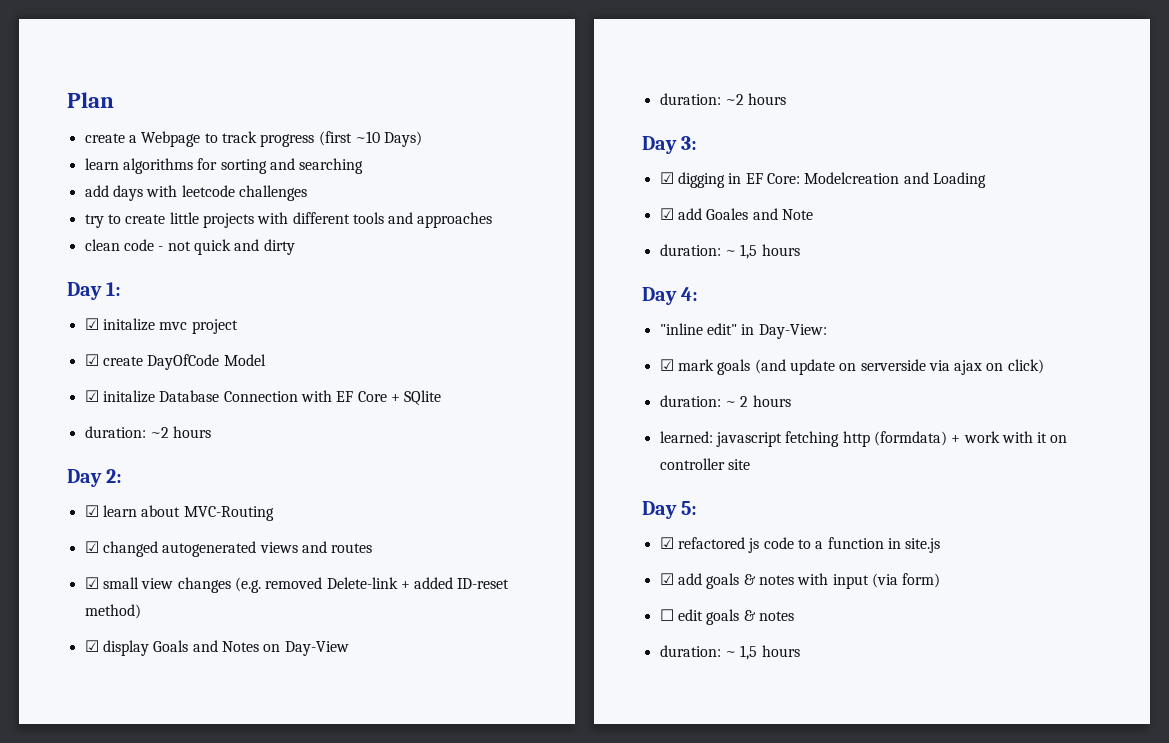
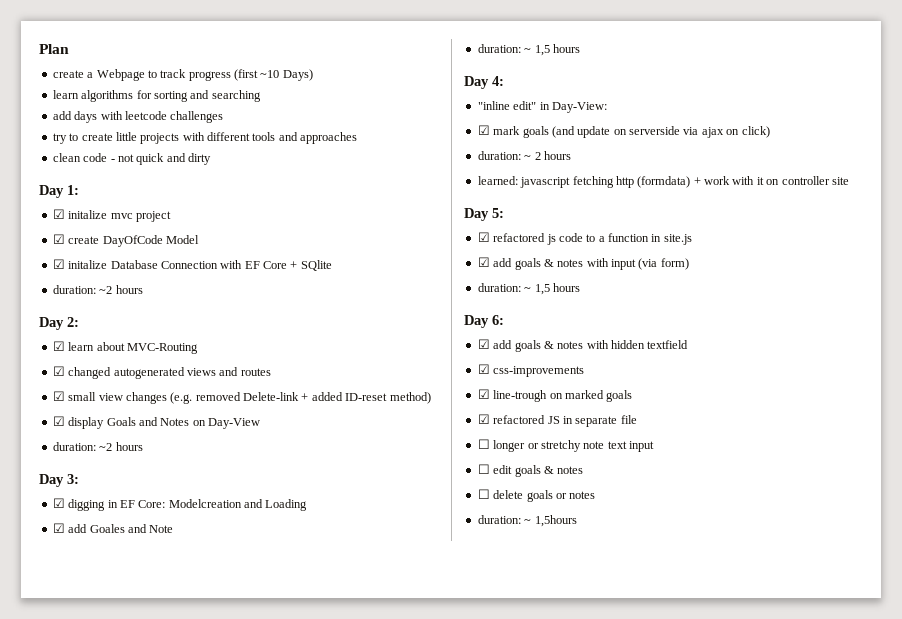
  ☑ add goals & notes with input (via form)
+ duration: ~ 1,5 hours
+ Day 6:
+ ☑ add goals & notes with hidden textfield
+ ☑ css-improvements
+ ☑ line-trough on marked goals
+ ☑ refactored JS in separate file
+ ☐ longer or stretchy note text input
  ☐ edit goals & notes
- duration: ~ 1,5 hours
+ ☐ delete goals or notes
+ duration: ~ 1,5hours

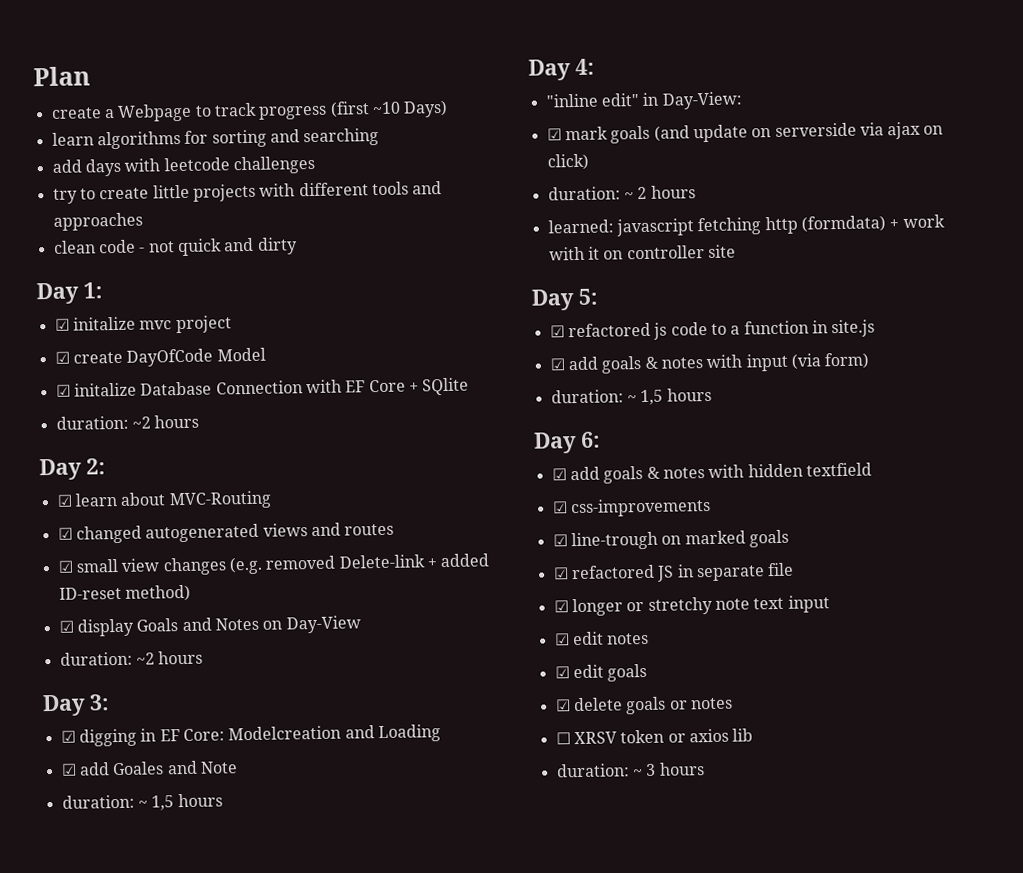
- ☐ longer or stretchy note text input
+ ☑ longer or stretchy note text input
- ☐ edit goals & notes
- ☐ delete goals or notes
+ ☑ edit notes
+ ☑ edit goals
+ ☑ delete goals or notes
- duration: ~ 1,5hours
+ ☐ XRSV token or axios lib
+ duration: ~ 3 hours

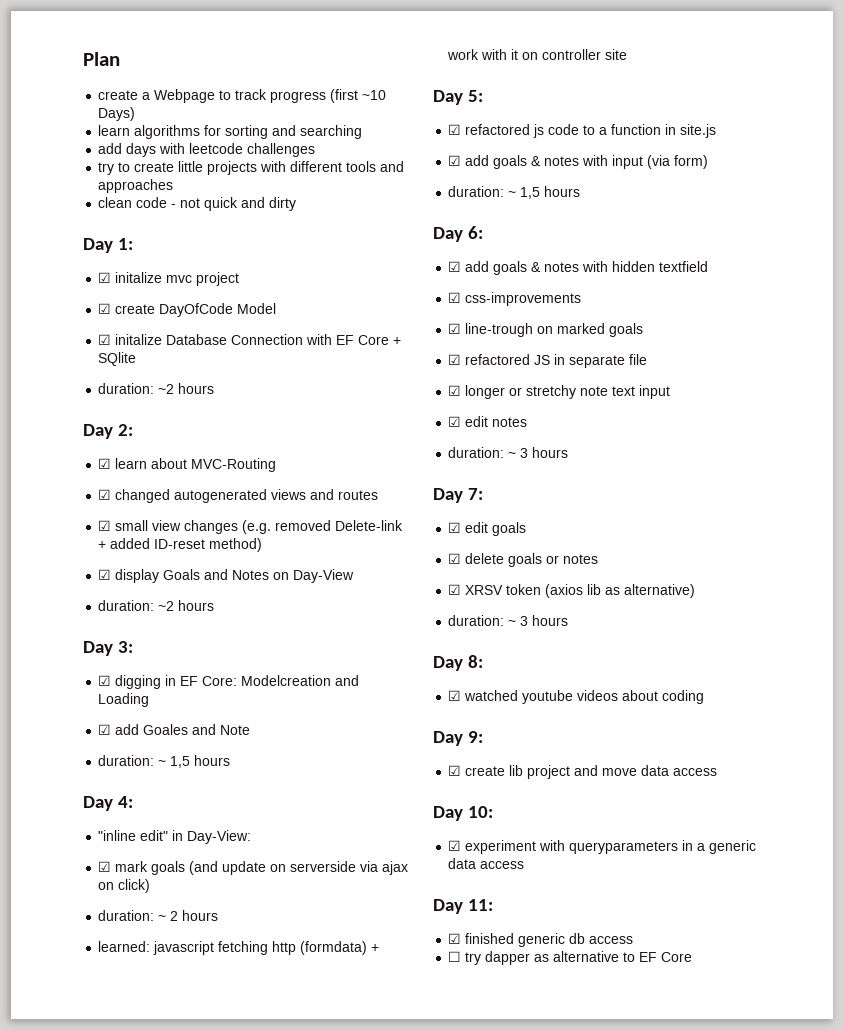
  ☑ edit notes
+ duration: ~ 3 hours
+ Day 7:
- ☐ XRSV token or axios lib
+ ☑ XRSV token (axios lib as alternative)
  duration: ~ 3 hours
+ Day 8:
+ ☑ watched youtube videos about coding
+ Day 9:
+ ☑ create lib project and move data access
+ Day 10:
+ ☑ experiment with queryparameters in a generic data access
+ Day 11:
+ ☑ finished generic db access
+ ☐ try dapper as alternative to EF Core

